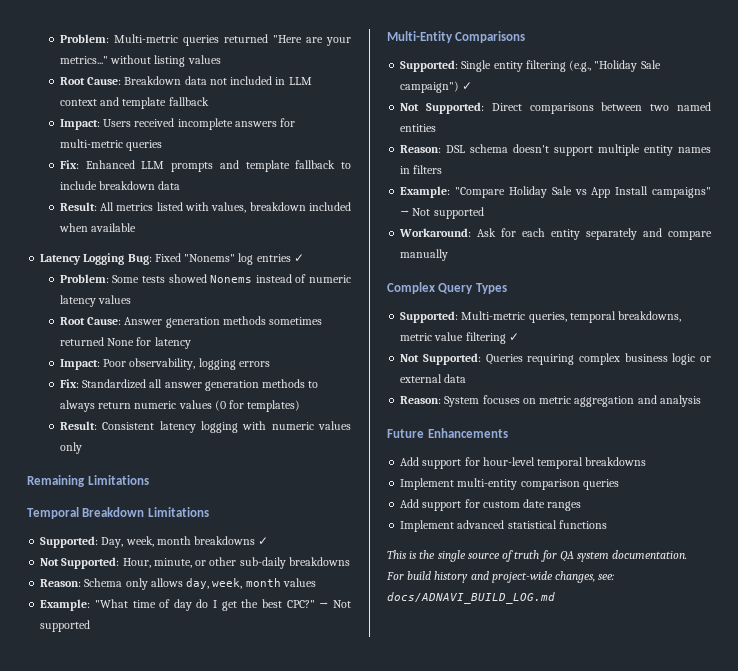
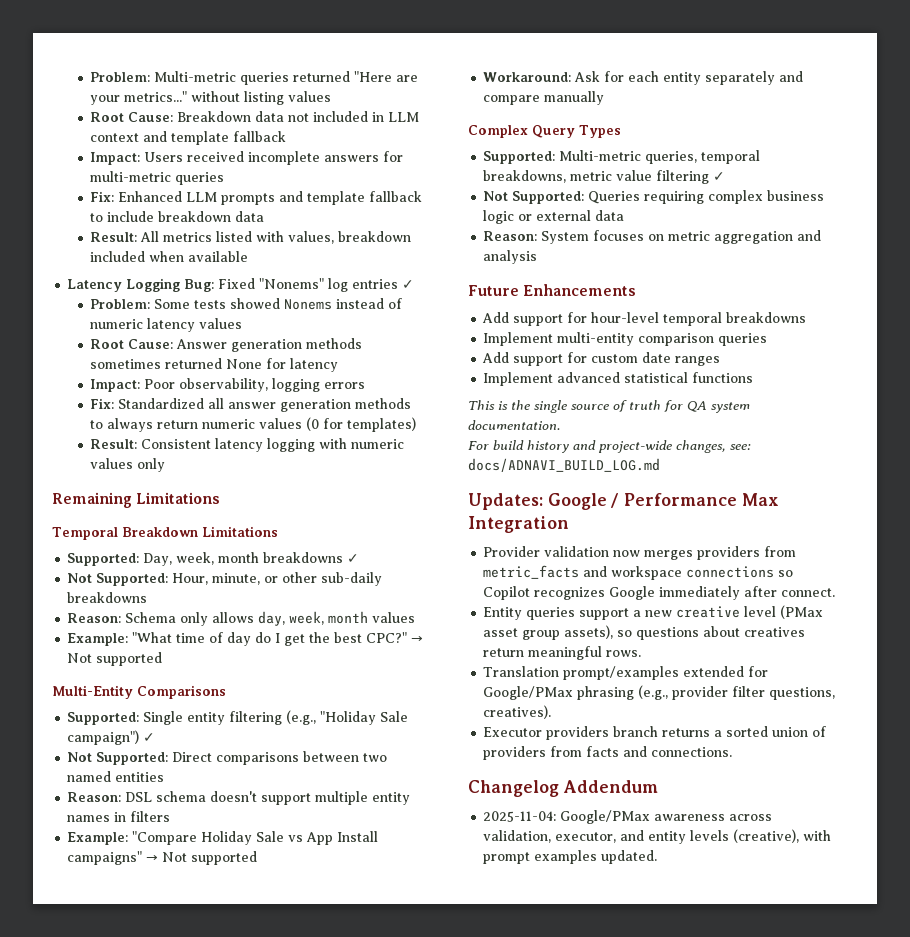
+ Updates: Google / Performance Max Integration
+ Provider validation now merges providers from metric_facts and workspace connections so Copilot recognizes Google immediately after connect.
+ Entity queries support a new creative level (PMax asset group assets), so questions about creatives return meaningful rows.
+ Translation prompt/examples extended for Google/PMax phrasing (e.g., provider filter questions, creatives).
+ Executor providers branch returns a sorted union of providers from facts and connections.
+ Changelog Addendum
+ 2025-11-04: Google/PMax awareness across validation, executor, and entity levels (creative), with prompt examples updated.

